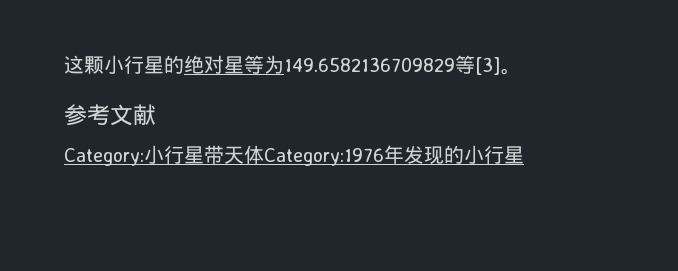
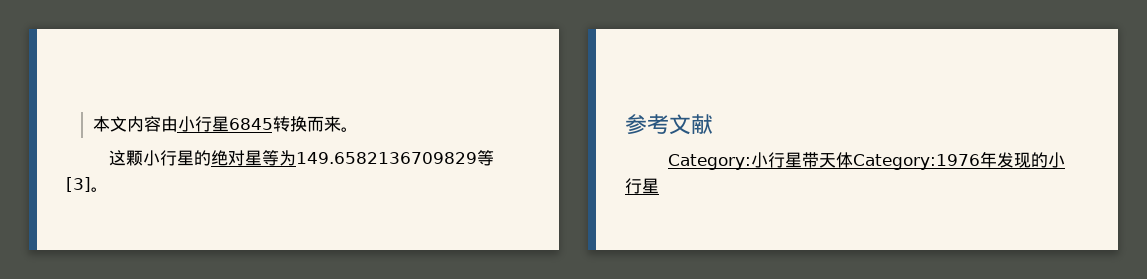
+ 本文内容由小行星6845转换而来。

